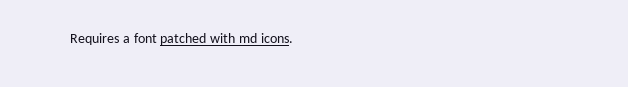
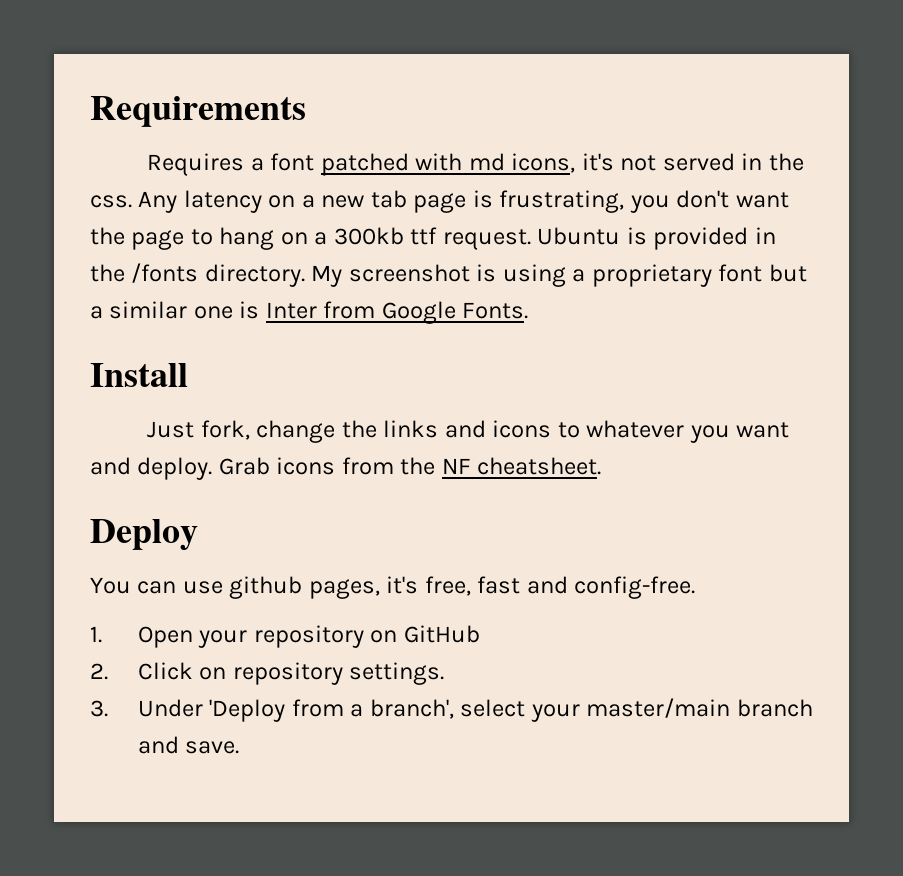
+ Requirements
- Requires a font patched with md icons.
+ Requires a font patched with md icons, it's not served in the css. Any latency on a new tab page is frustrating, you don't want the page to hang on a 300kb ttf request. Ubuntu is provided in the /fonts directory. My screenshot is using a proprietary font but a similar one is Inter from Google Fonts.
+ Install
+ Just fork, change the links and icons to whatever you want and deploy. Grab icons from the NF cheatsheet.
+ Deploy
+ You can use github pages, it's free, fast and config-free.
+ 1. Open your repository on GitHub
+ 2. Click on repository settings.
+ 3. Under 'Deploy from a branch', select your master/main branch and save.

